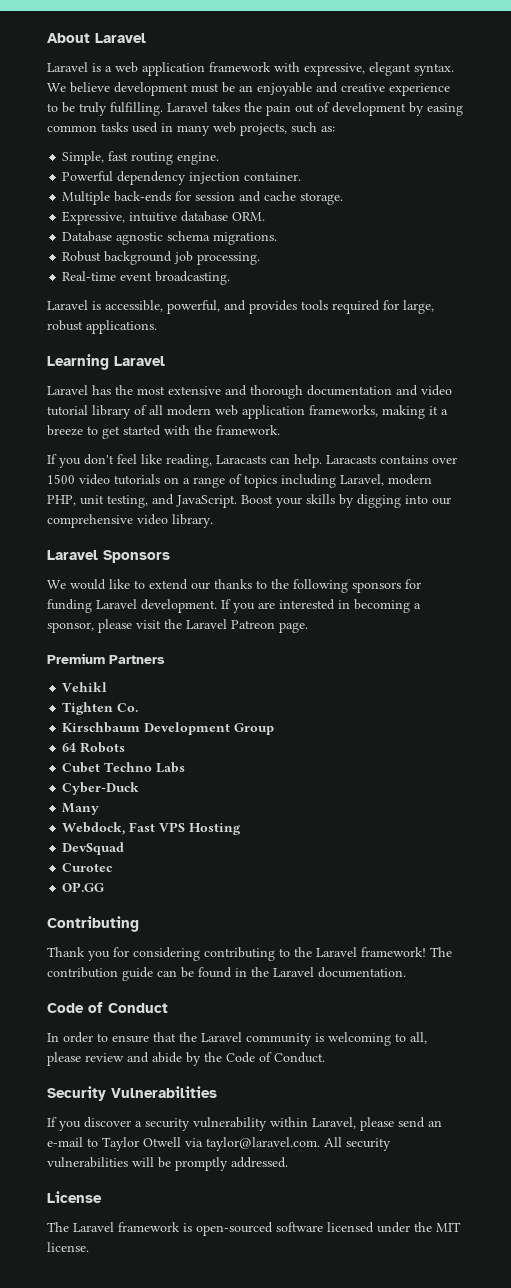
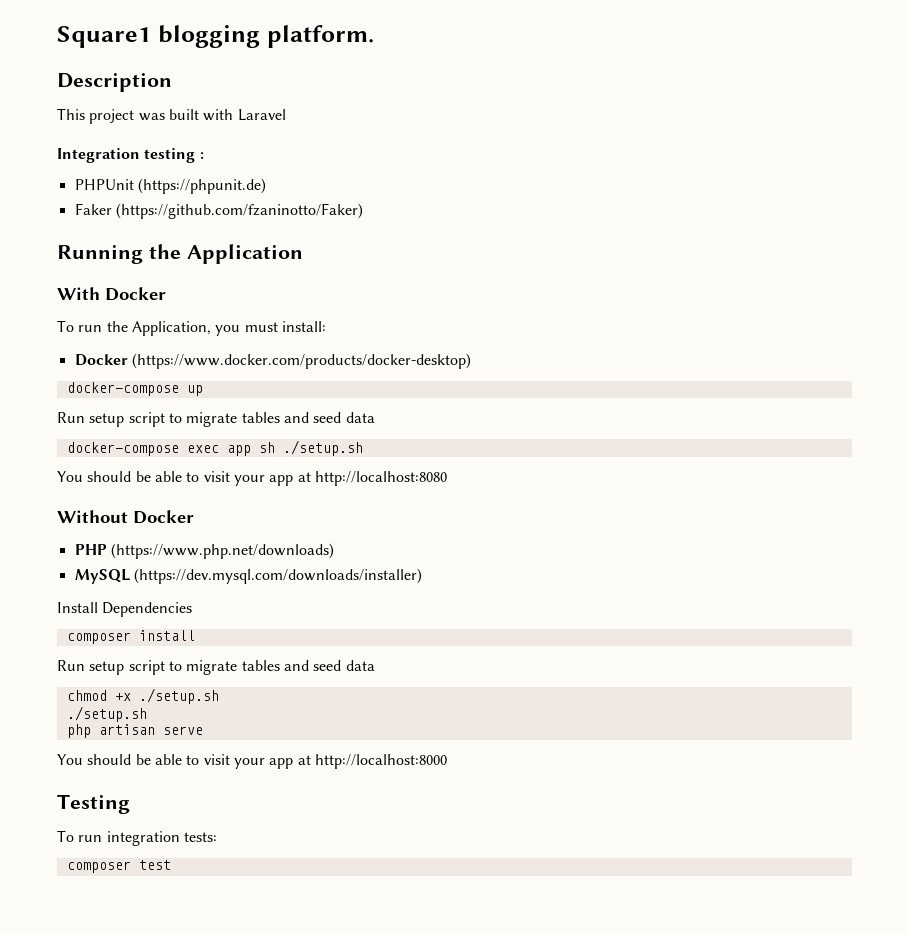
- About Laravel
- Laravel is a web application framework with expressive, elegant syntax. We believe development must be an enjoyable and creative experience to be truly fulfilling. Laravel takes the pain out of development by easing common tasks used in many web projects, such as:
- Simple, fast routing engine.
- Powerful dependency injection container.
- Multiple back-ends for session and cache storage.
- Expressive, intuitive database ORM.
- Database agnostic schema migrations.
- Robust background job processing.
- Real-time event broadcasting.
- Laravel is accessible, powerful, and provides tools required for large, robust applications.
- Learning Laravel
- Laravel has the most extensive and thorough documentation and video tutorial library of all modern web application frameworks, making it a breeze to get started with the framework.
- If you don't feel like reading, Laracasts can help. Laracasts contains over 1500 video tutorials on a range of topics including Laravel, modern PHP, unit testing, and JavaScript. Boost your skills by digging into our comprehensive video library.
- Laravel Sponsors
- We would like to extend our thanks to the following sponsors for funding Laravel development. If you are interested in becoming a sponsor, please visit the Laravel Patreon page.
- Premium Partners
- Vehikl
- Tighten Co.
- Kirschbaum Development Group
- 64 Robots
- Cubet Techno Labs
- Cyber-Duck
- Many
- Webdock, Fast VPS Hosting
- DevSquad
- Curotec
- OP.GG
- Contributing
- Thank you for considering contributing to the Laravel framework! The contribution guide can be found in the Laravel documentation.
- Code of Conduct
- In order to ensure that the Laravel community is welcoming to all, please review and abide by the Code of Conduct.
- Security Vulnerabilities
- If you discover a security vulnerability within Laravel, please send an e-mail to Taylor Otwell via taylor@laravel.com. All security vulnerabilities will be promptly addressed.
- License
- The Laravel framework is open-sourced software licensed under the MIT license.
+ Square1 blogging platform.
+ Description
+ This project was built with Laravel
+ Integration testing :
+ PHPUnit (https://phpunit.de)
+ Faker (https://github.com/fzaninotto/Faker)
+ Running the Application
+ With Docker
+ To run the Application, you must install:
+ Docker (https://www.docker.com/products/docker-desktop)
+ docker-compose up
+ Run setup script to migrate tables and seed data
+ docker-compose exec app sh ./setup.sh
+ You should be able to visit your app at http://localhost:8080
+ Without Docker
+ PHP (https://www.php.net/downloads)
+ MySQL (https://dev.mysql.com/downloads/installer)
+ Install Dependencies
+ composer install
+ Run setup script to migrate tables and seed data
+ chmod +x ./setup.sh
+ ./setup.sh
+ php artisan serve
+ You should be able to visit your app at http://localhost:8000
+ Testing
+ To run integration tests:
+ composer test

